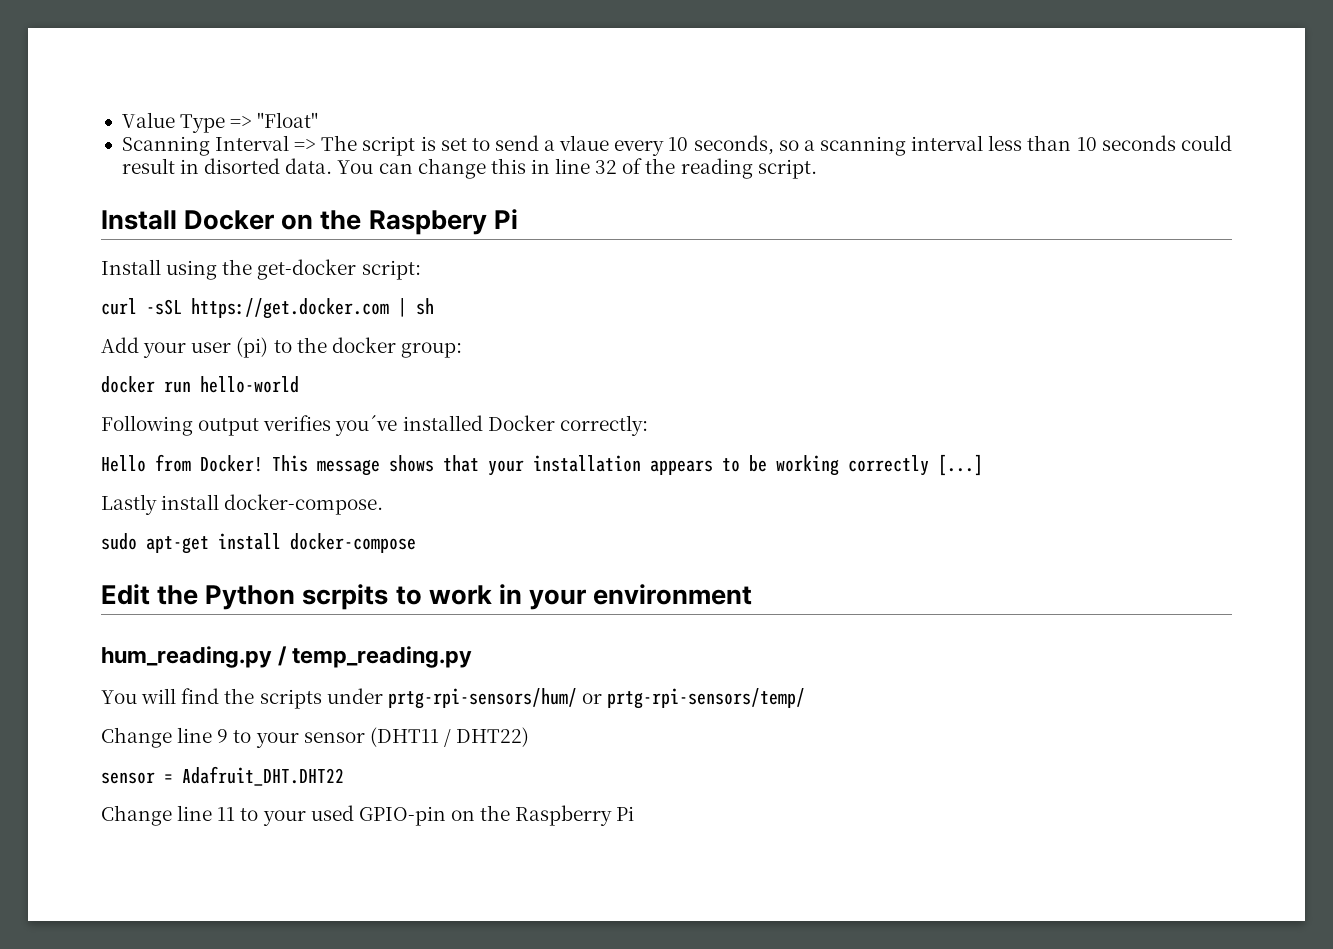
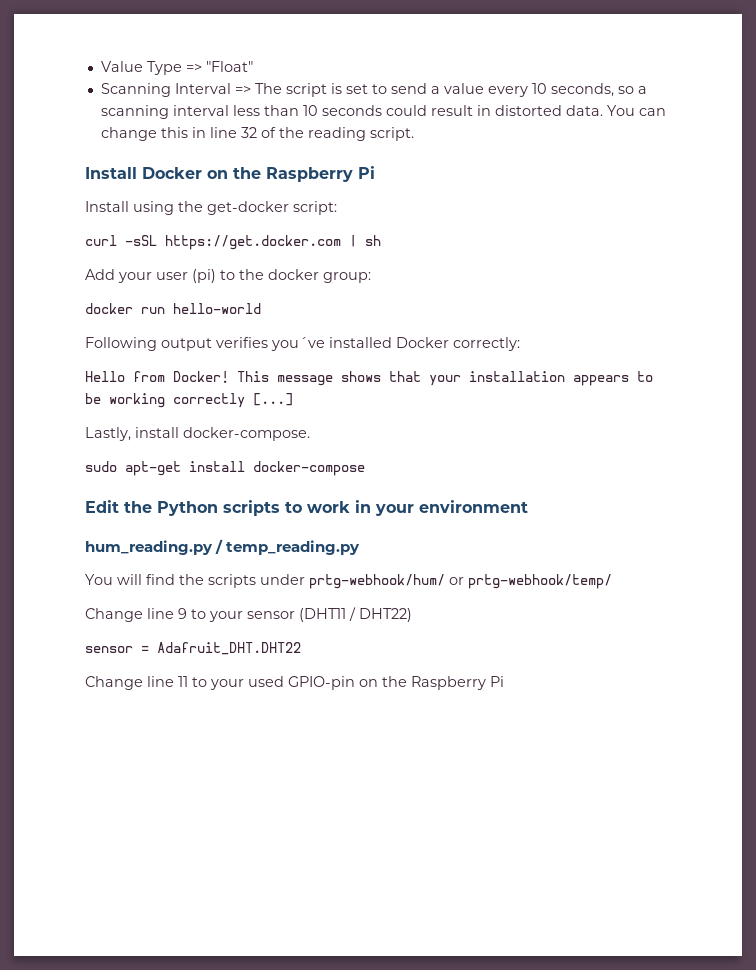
- Scanning Interval => The script is set to send a vlaue every 10 seconds, so a scanning interval less than 10 seconds could result in disorted data.
+ Scanning Interval => The script is set to send a value every 10 seconds, so a scanning interval less than 10 seconds could result in distorted data.
- Install Docker on the Raspbery Pi
+ Install Docker on the Raspberry Pi
- Lastly install docker-compose.
+ Lastly, install docker-compose.
- Edit the Python scrpits to work in your environment
+ Edit the Python scripts to work in your environment
- You will find the scripts under prtg-rpi-sensors/hum/ or prtg-rpi-sensors/temp/
+ You will find the scripts under prtg-webhook/hum/ or prtg-webhook/temp/

